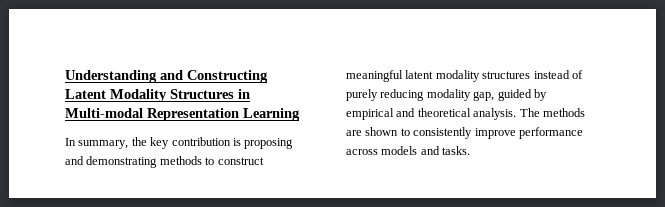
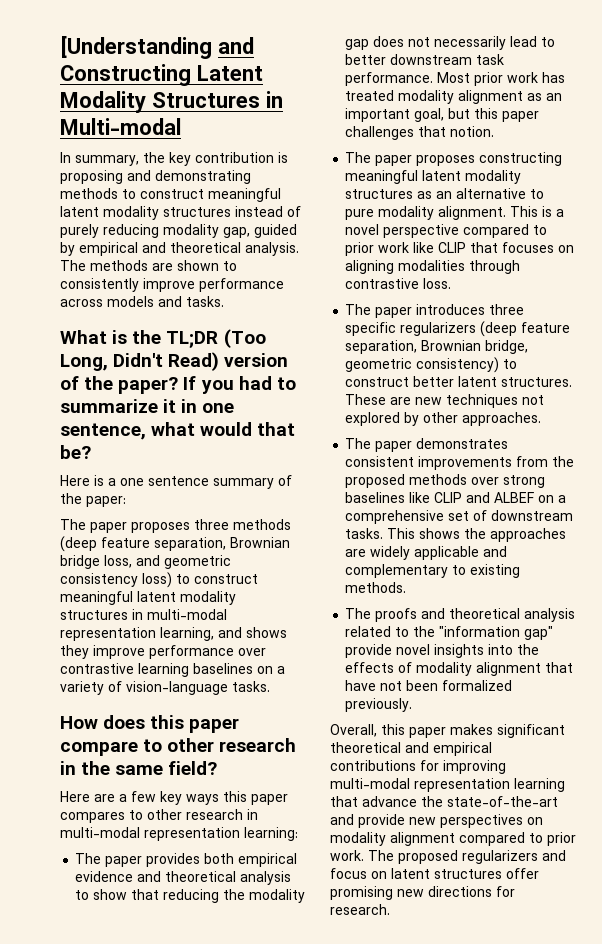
- Understanding and Constructing Latent Modality Structures in Multi-modal Representation Learning
+ [Understanding and Constructing Latent Modality Structures in Multi-modal
+ What is the TL;DR (Too Long, Didn't Read) version of the paper? If you had to summarize it in one sentence, what would that be?
+ Here is a one sentence summary of the paper:
+ The paper proposes three methods (deep feature separation, Brownian bridge loss, and geometric consistency loss) to construct meaningful latent modality structures in multi-modal representation learning, and shows they improve performance over contrastive learning baselines on a variety of vision-language tasks.
+ How does this paper compare to other research in the same field?
+ Here are a few key ways this paper compares to other research in multi-modal representation learning:
+ The paper provides both empirical evidence and theoretical analysis to show that reducing the modality gap does not necessarily lead to better downstream task performance. Most prior work has treated modality alignment as an important goal, but this paper challenges that notion.
+ The paper proposes constructing meaningful latent modality structures as an alternative to pure modality alignment. This is a novel perspective compared to prior work like CLIP that focuses on aligning modalities through contrastive loss.
+ The paper introduces three specific regularizers (deep feature separation, Brownian bridge, geometric consistency) to construct better latent structures. These are new techniques not explored by other approaches.
+ The paper demonstrates consistent improvements from the proposed methods over strong baselines like CLIP and ALBEF on a comprehensive set of downstream tasks. This shows the approaches are widely applicable and complementary to existing methods.
+ The proofs and theoretical analysis related to the "information gap" provide novel insights into the effects of modality alignment that have not been formalized previously.
+ Overall, this paper makes significant theoretical and empirical contributions for improving multi-modal representation learning that advance the state-of-the-art and provide new perspectives on modality alignment compared to prior work. The proposed regularizers and focus on latent structures offer promising new directions for research.

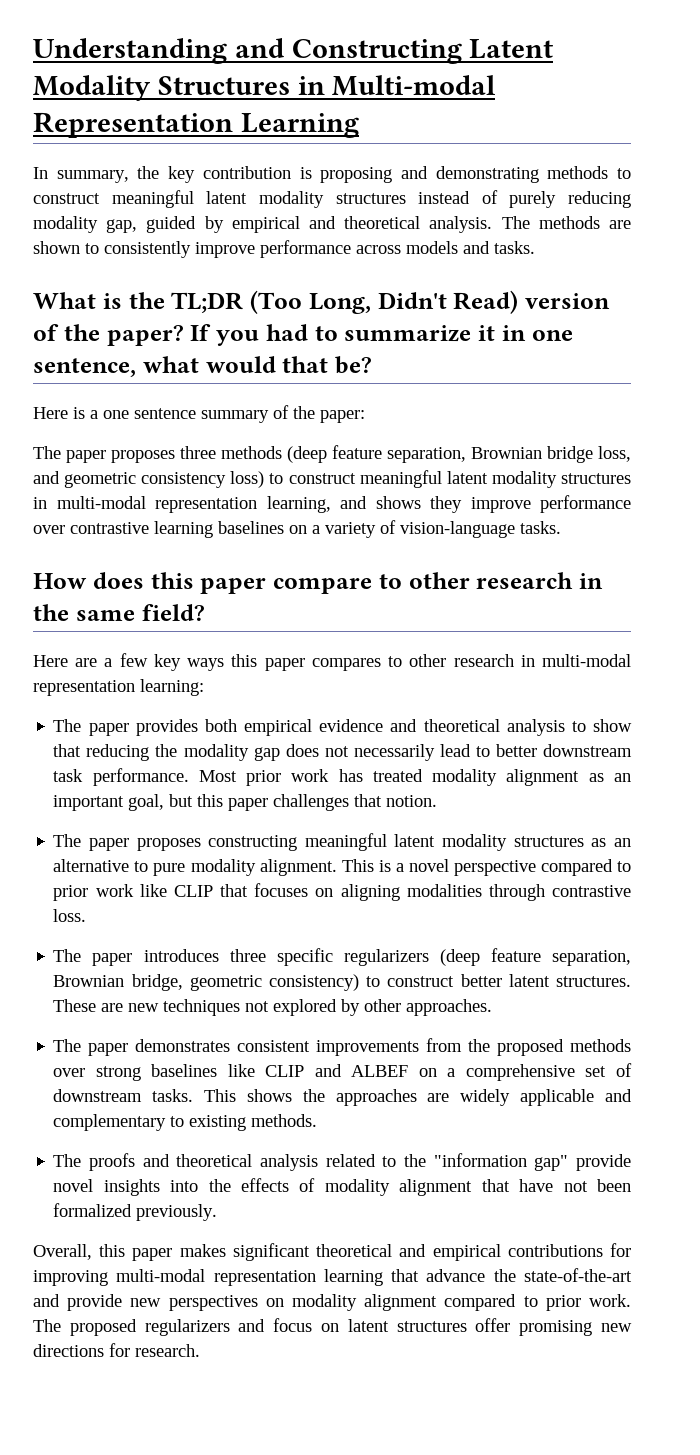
- [Understanding and Constructing Latent Modality Structures in Multi-modal
+ Understanding and Constructing Latent Modality Structures in Multi-modal Representation Learning

